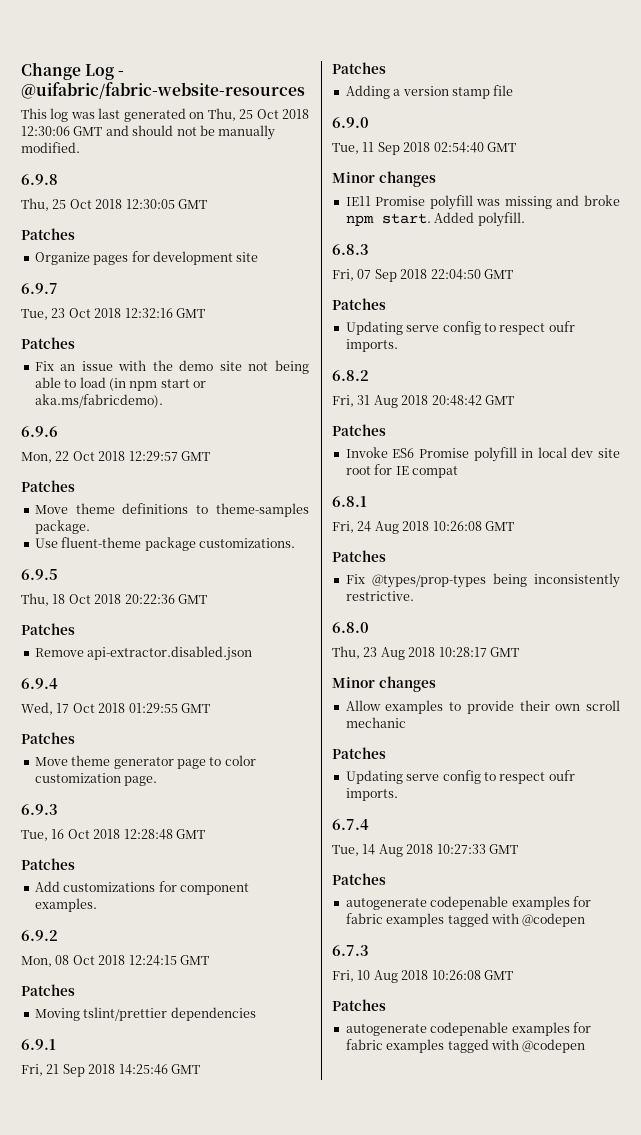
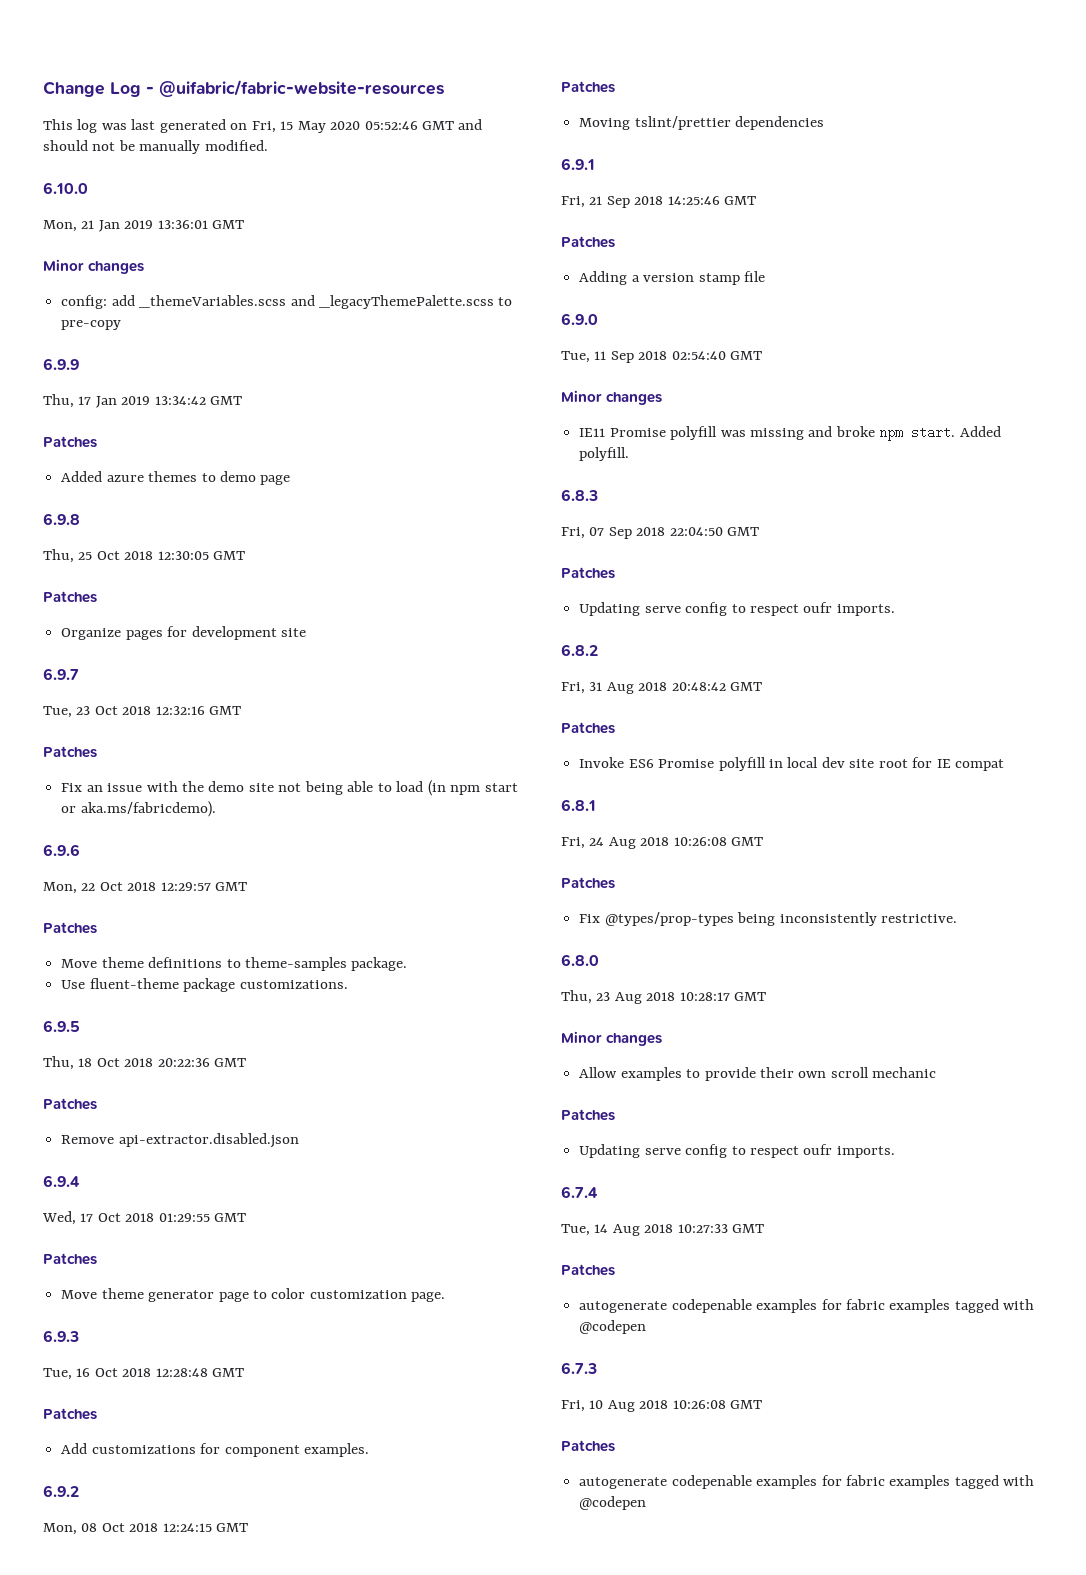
- This log was last generated on Thu, 25 Oct 2018 12:30:06 GMT and should not be manually modified.
+ This log was last generated on Fri, 15 May 2020 05:52:46 GMT and should not be manually modified.
+ 6.10.0
+ Mon, 21 Jan 2019 13:36:01 GMT
+ Minor changes
+ config: add _themeVariables.scss and _legacyThemePalette.scss to pre-copy
+ 6.9.9
+ Thu, 17 Jan 2019 13:34:42 GMT
+ Patches
+ Added azure themes to demo page

